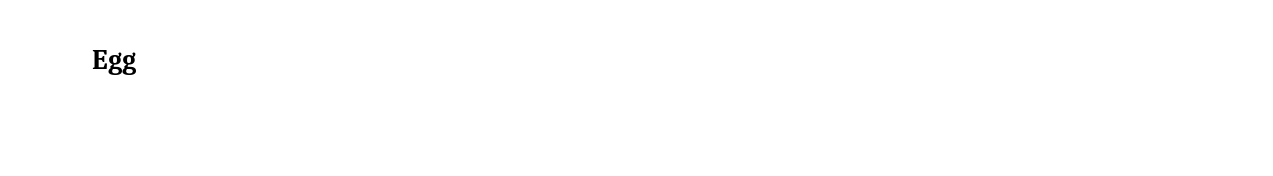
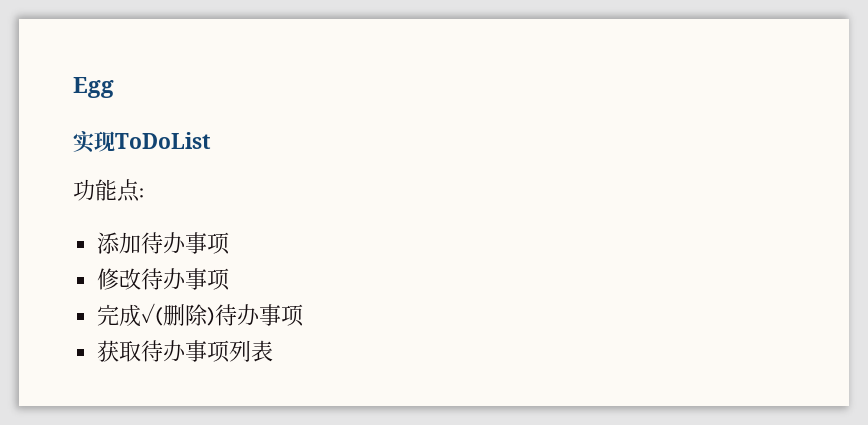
+ 实现ToDoList
+ 功能点:
+ 添加待办事项
+ 修改待办事项
+ 完成✓(删除)待办事项
+ 获取待办事项列表

